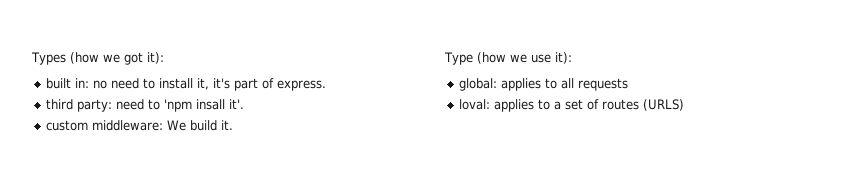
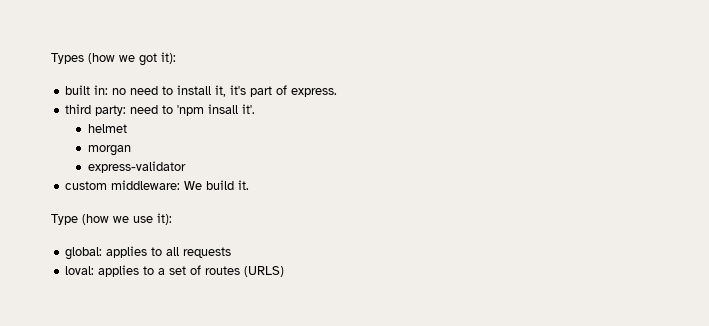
+ helmet
+ morgan
+ express-validator

